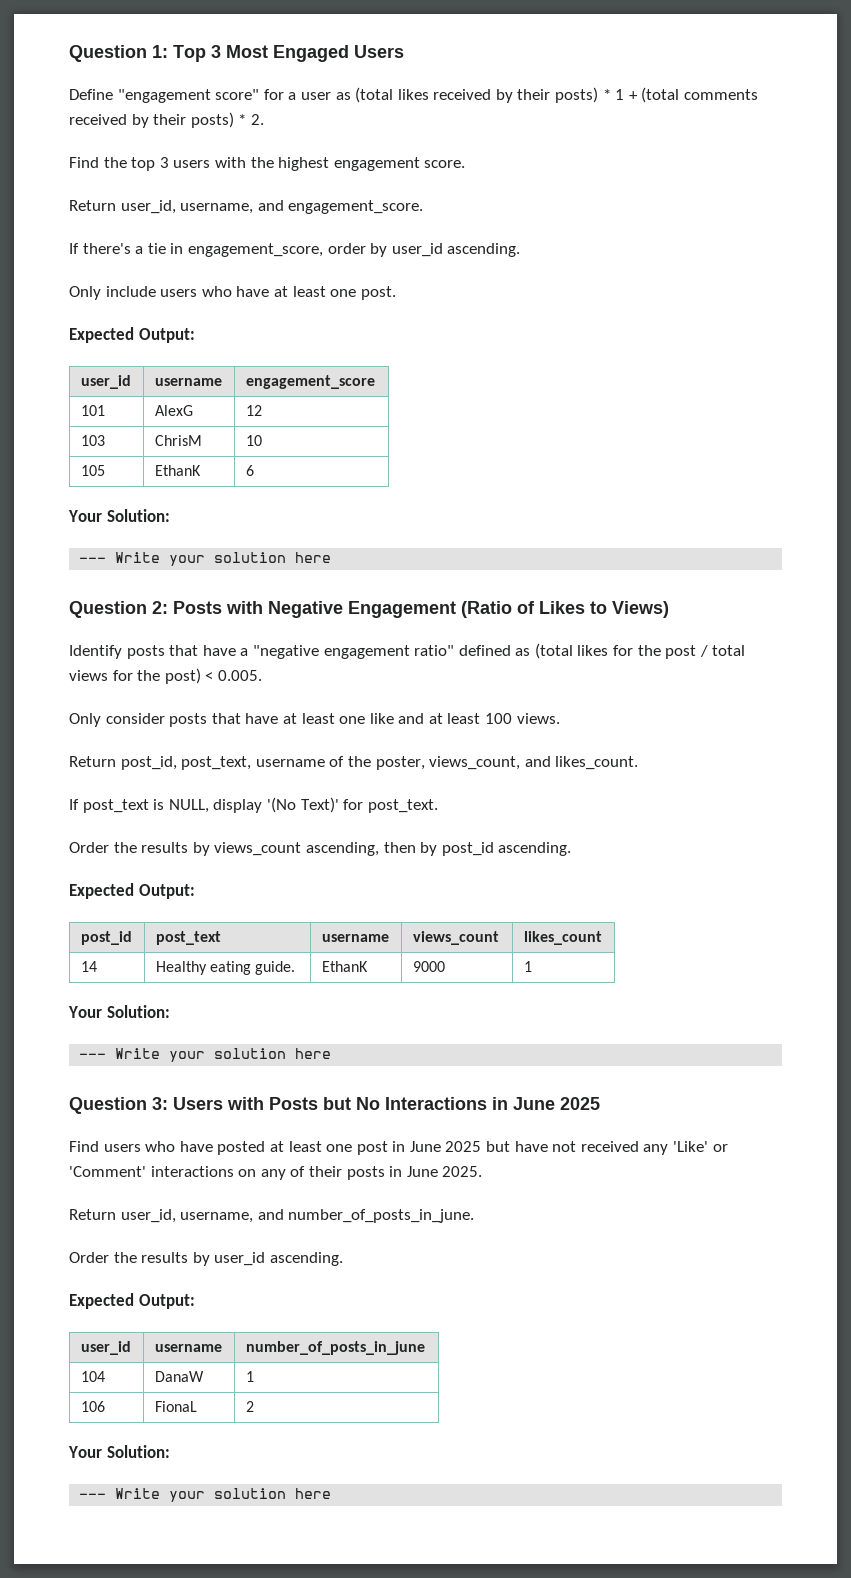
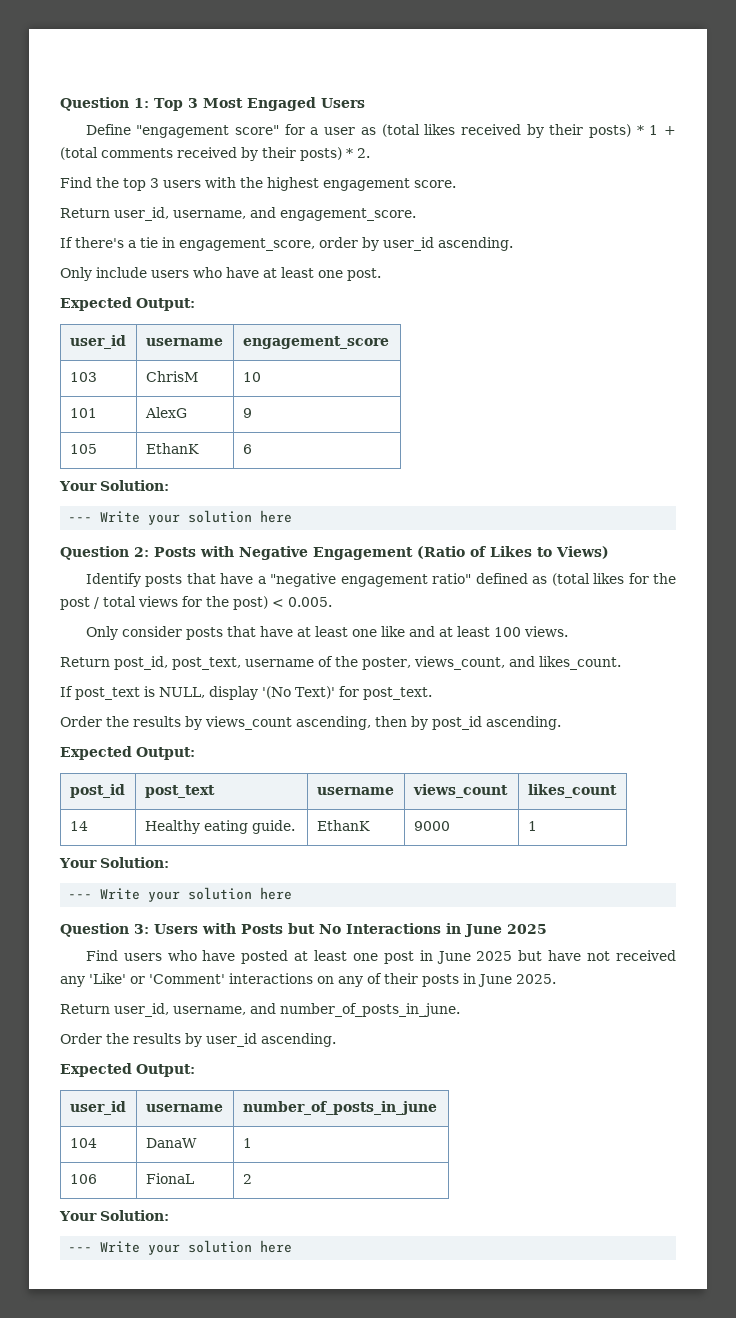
- 101 | AlexG | 12
+ 101 | AlexG | 9

